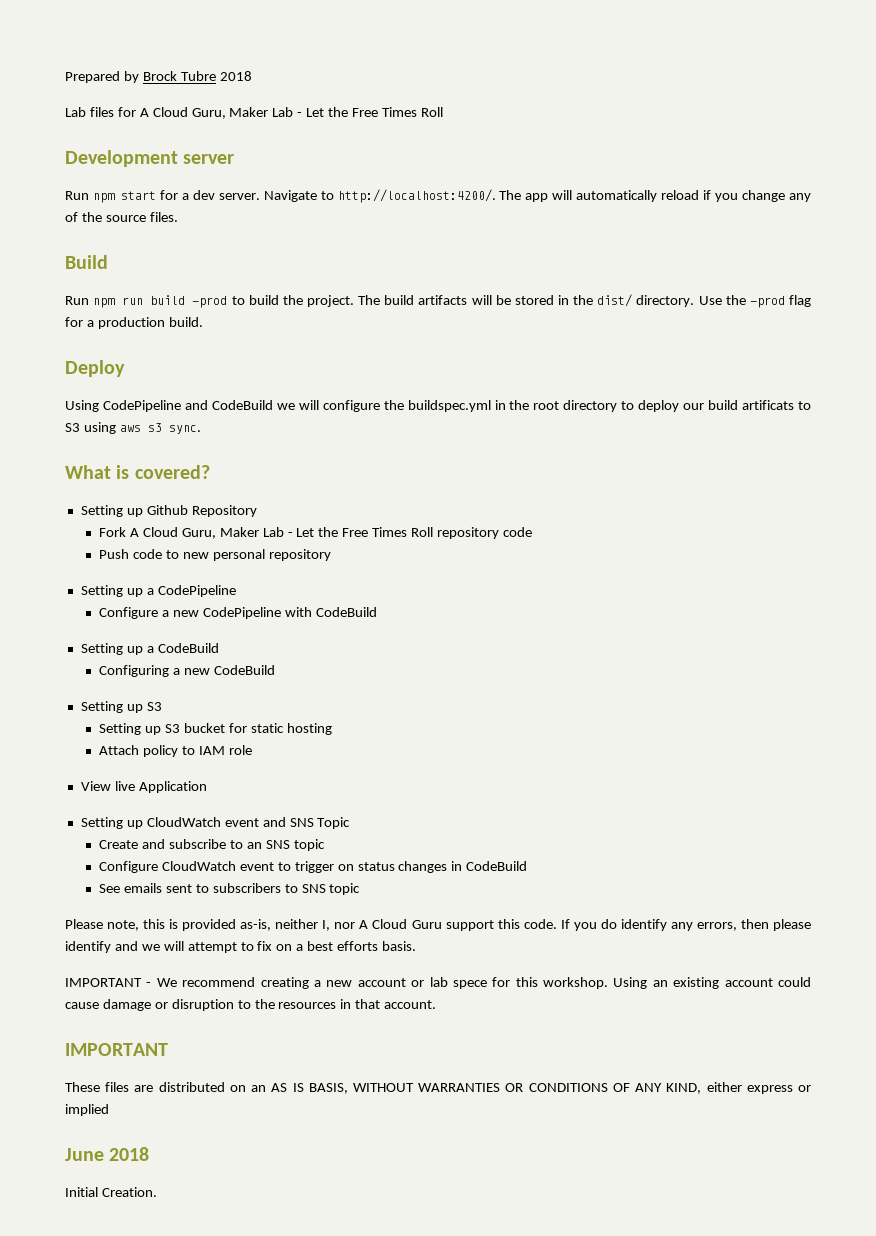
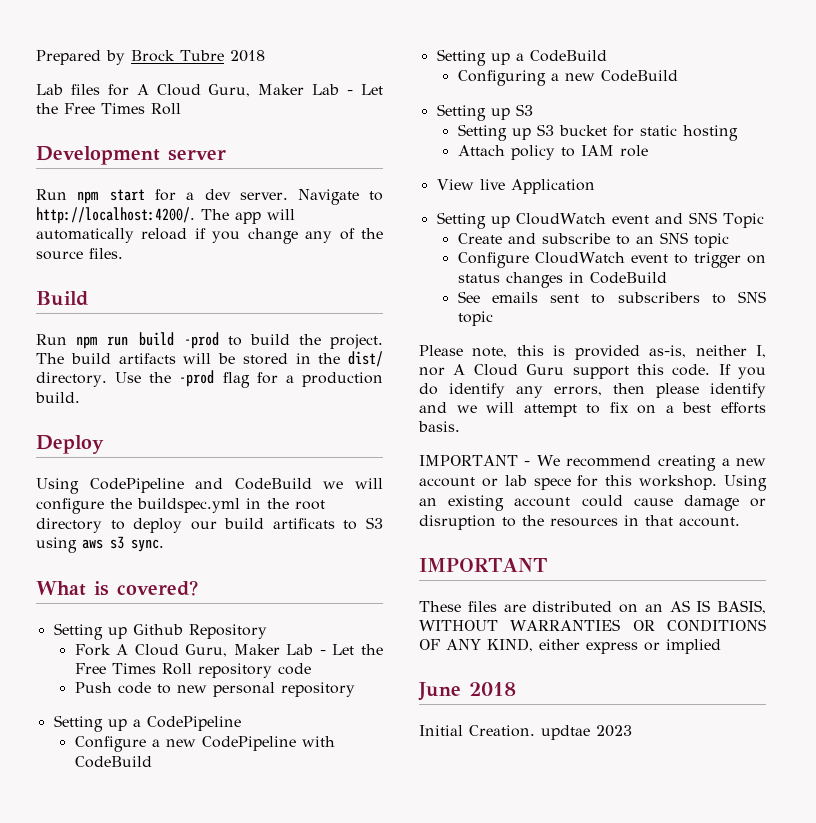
- Initial Creation.
+ Initial Creation. updtae 2023

